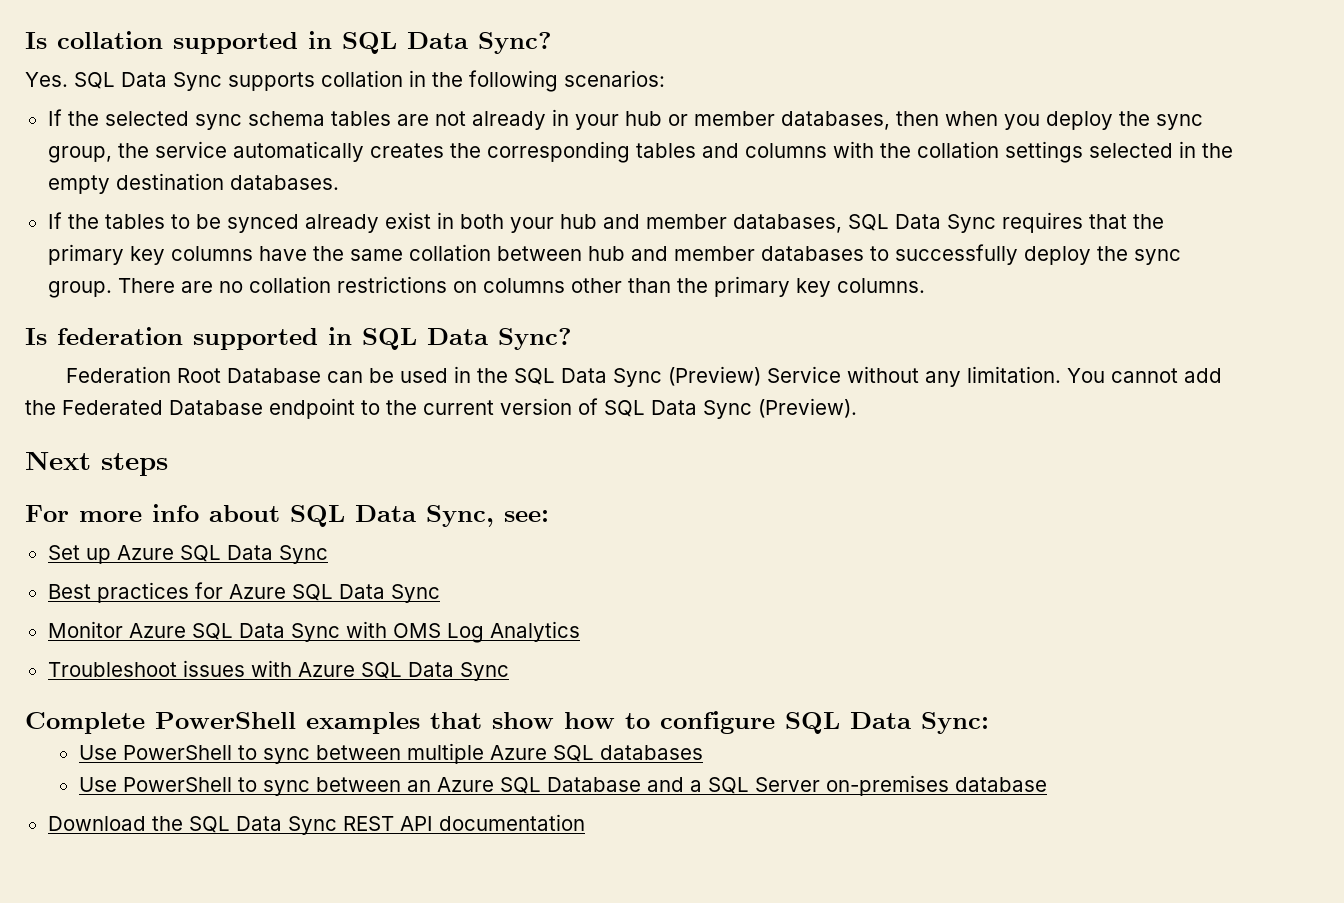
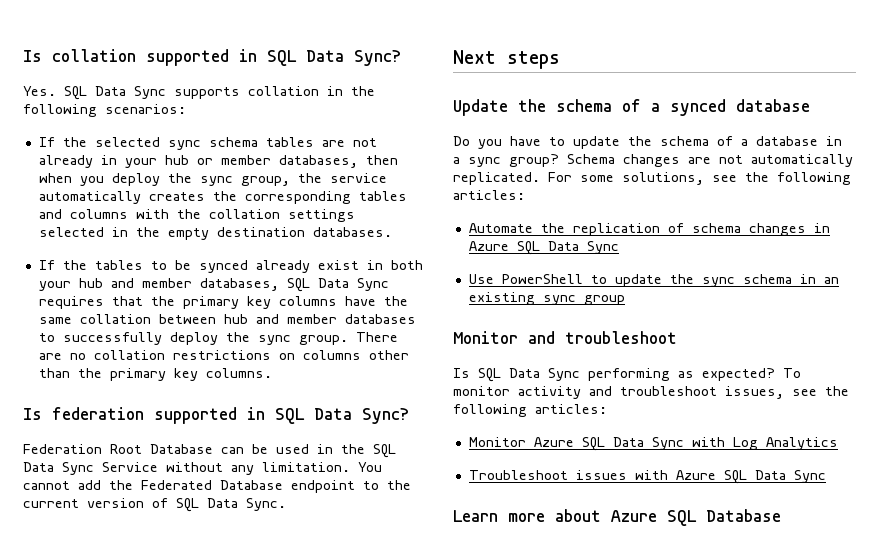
- Federation Root Database can be used in the SQL Data Sync (Preview) Service without any limitation.
+ Federation Root Database can be used in the SQL Data Sync Service without any limitation.
- You cannot add the Federated Database endpoint to the current version of SQL Data Sync (Preview).
+ You cannot add the Federated Database endpoint to the current version of SQL Data Sync.
- For more info about SQL Data Sync, see:
- Set up Azure SQL Data Sync
- Best practices for Azure SQL Data Sync
+ Update the schema of a synced database
+ Do you have to update the schema of a database in a sync group? Schema changes are not automatically replicated. For some solutions, see the following articles:
+ Automate the replication of schema changes in Azure SQL Data Sync
+ Use PowerShell to update the sync schema in an existing sync group
+ Monitor and troubleshoot
+ Is SQL Data Sync performing as expected? To monitor activity and troubleshoot issues, see the following articles:
- Monitor Azure SQL Data Sync with OMS Log Analytics
+ Monitor Azure SQL Data Sync with Log Analytics
- Complete PowerShell examples that show how to configure SQL Data Sync:
- Use PowerShell to sync between multiple Azure SQL databases
- Use PowerShell to sync between an Azure SQL Database and a SQL Server on-premises database
- Download the SQL Data Sync REST API documentation
+ Learn more about Azure SQL Database

